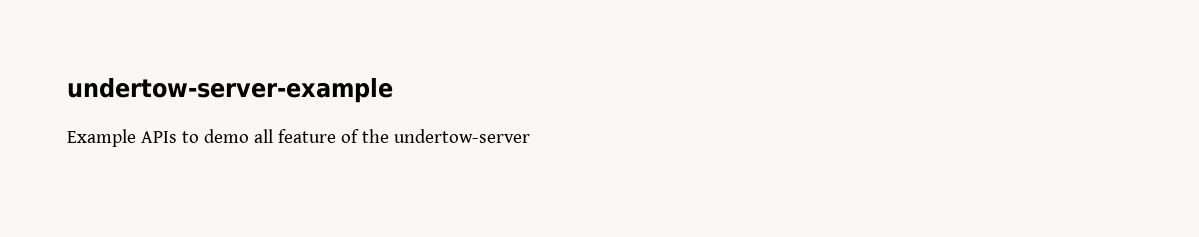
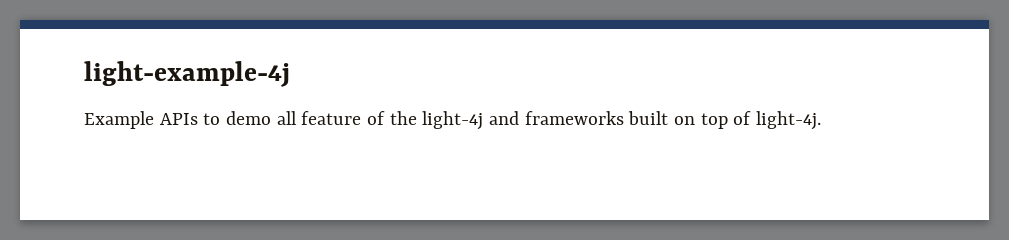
- undertow-server-example
+ light-example-4j
- Example APIs to demo all feature of the undertow-server
+ Example APIs to demo all feature of the light-4j and frameworks built on top of light-4j.

